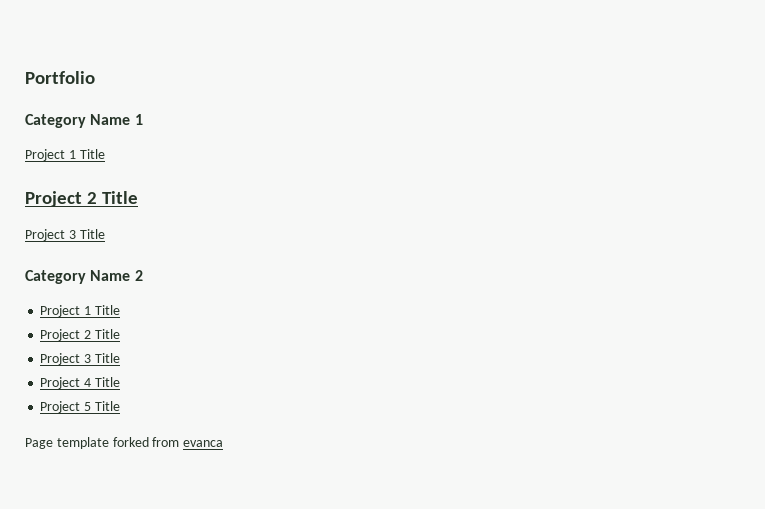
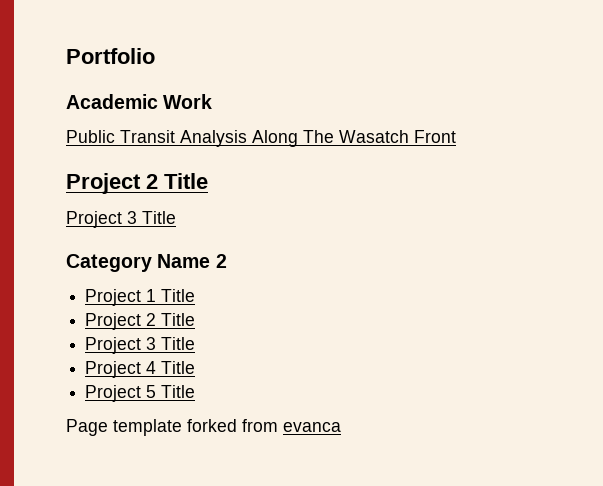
- Category Name 1
- Project 1 Title
+ Academic Work
+ Public Transit Analysis Along The Wasatch Front

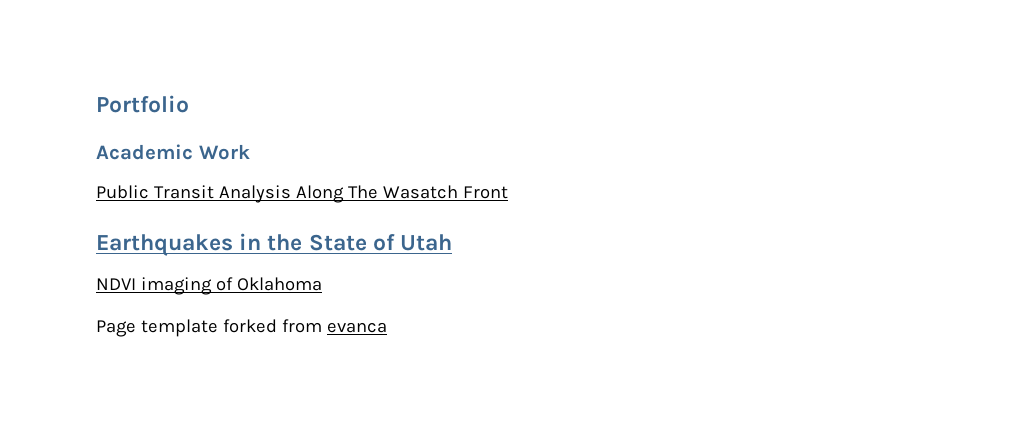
  Public Transit Analysis Along The Wasatch Front
- Project 2 Title
- Project 3 Title
- Category Name 2
- Project 1 Title
- Project 2 Title
- Project 3 Title
- Project 4 Title
- Project 5 Title
+ Earthquakes in the State of Utah
+ NDVI imaging of Oklahoma

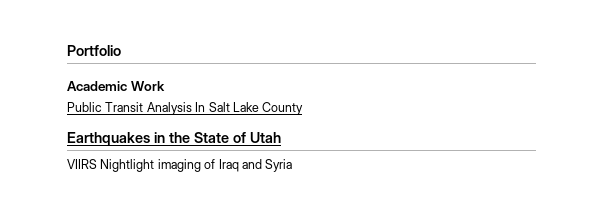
- Public Transit Analysis Along The Wasatch Front
+ Public Transit Analysis In Salt Lake County
- NDVI imaging of Oklahoma
- Page template forked from evanca
+ VIIRS Nightlight imaging of Iraq and Syria

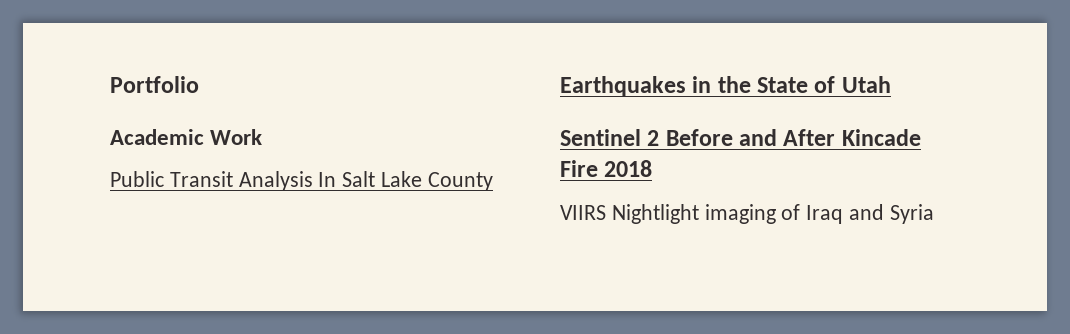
+ Sentinel 2 Before and After Kincade Fire 2018

